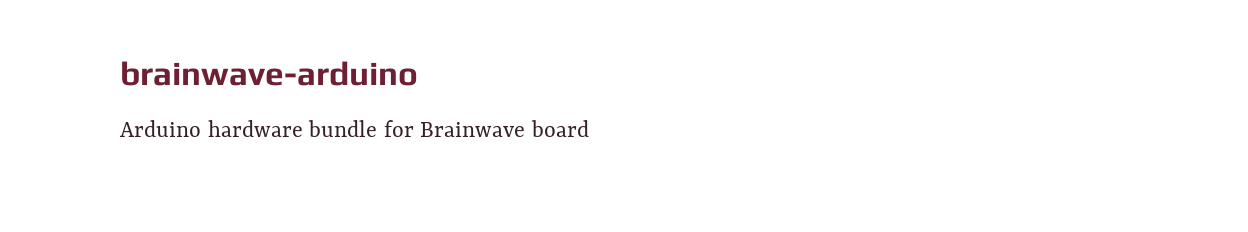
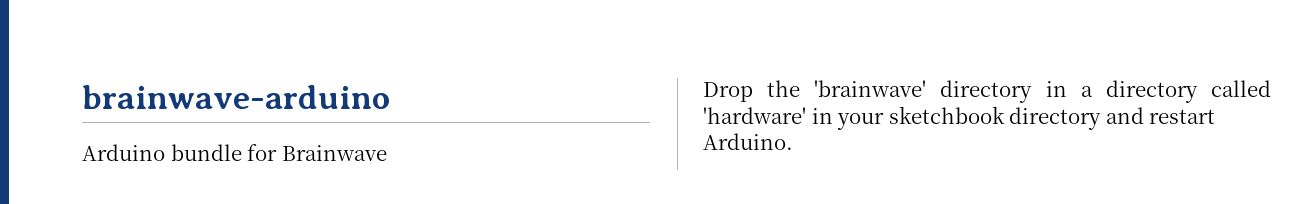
- Arduino hardware bundle for Brainwave board
+ Arduino bundle for Brainwave
+ Drop the 'brainwave' directory in a directory called 'hardware' in your sketchbook directory and restart Arduino.

